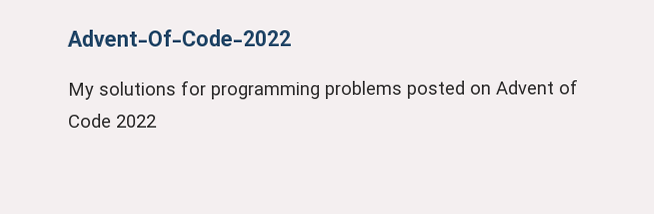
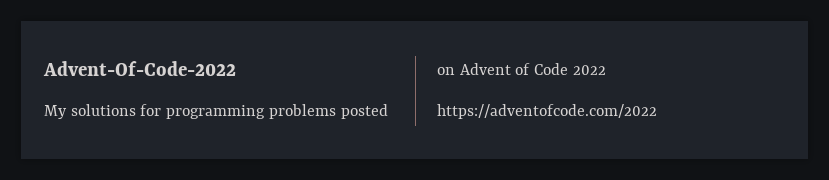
+ https://adventofcode.com/2022

